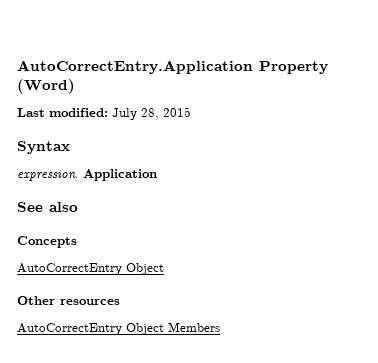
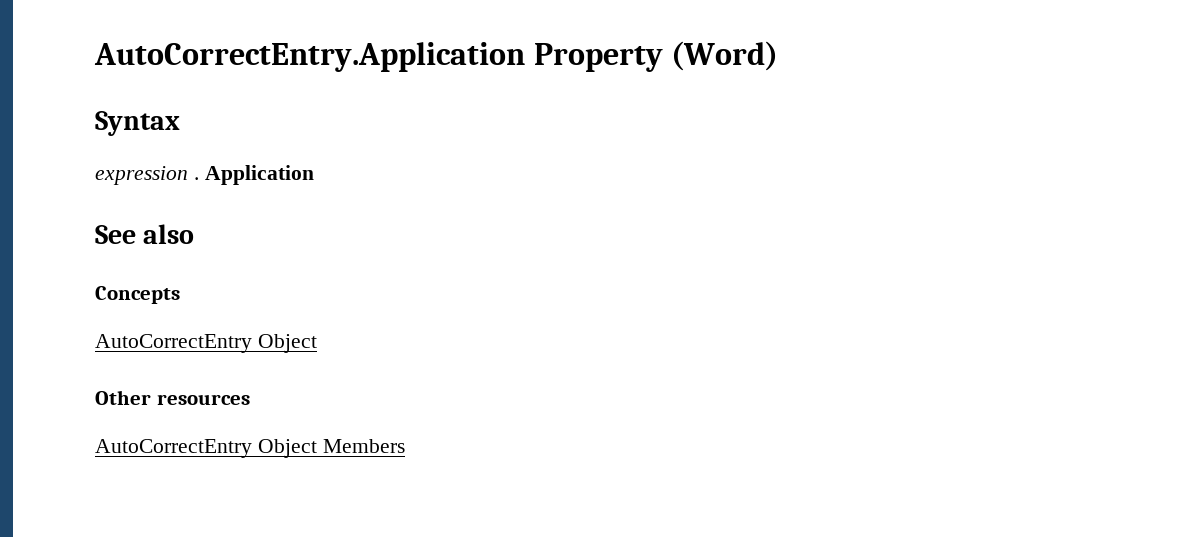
- Last modified: July 28, 2015
- expression.
+ expression .

